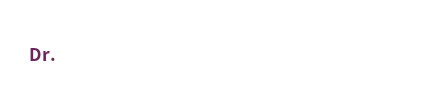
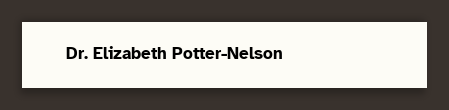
- Dr.
+ Dr. Elizabeth Potter-Nelson

